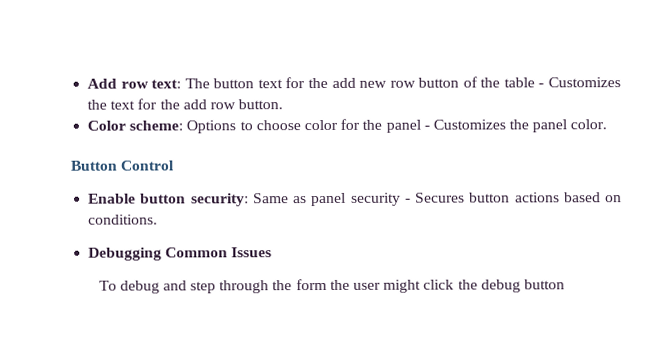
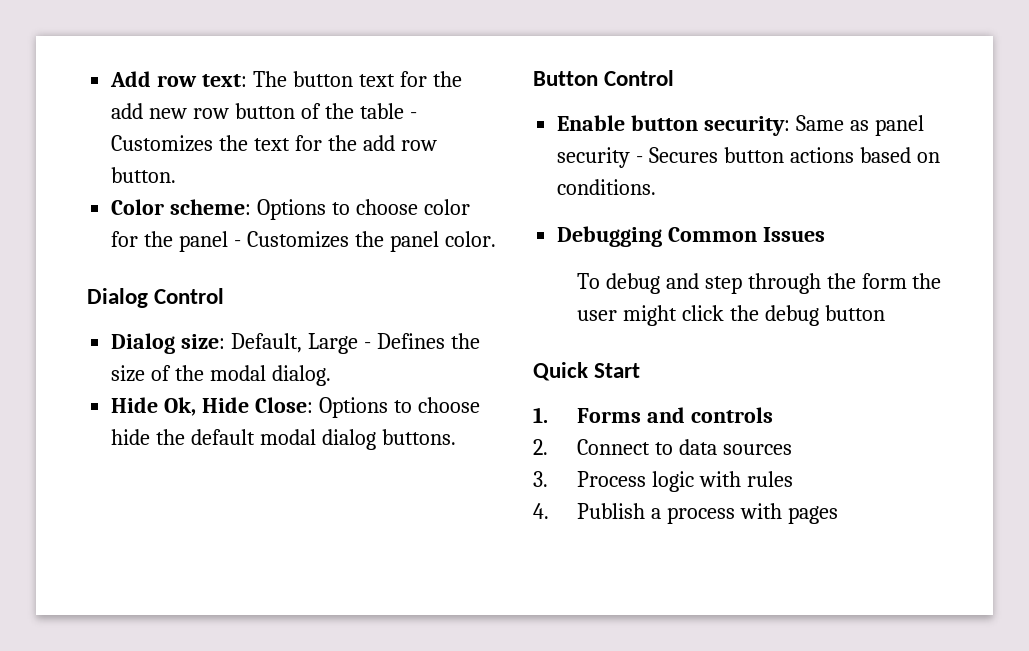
+ Dialog Control
+ Dialog size: Default, Large - Defines the size of the modal dialog.
+ Hide Ok, Hide Close: Options to choose hide the default modal dialog buttons.
+ Quick Start
+ 1. Forms and controls
+ 2. Connect to data sources
+ 3. Process logic with rules
+ 4. Publish a process with pages

